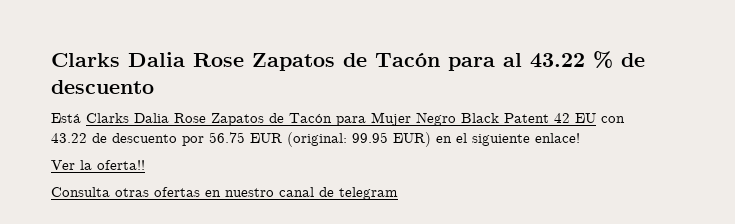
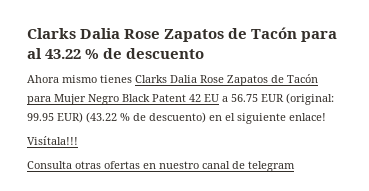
- Está Clarks Dalia Rose Zapatos de Tacón para Mujer Negro Black Patent 42 EU con 43.22 de descuento por 56.75 EUR (original: 99.95 EUR) en el siguiente enlace!
+ Ahora mismo tienes Clarks Dalia Rose Zapatos de Tacón para Mujer Negro Black Patent 42 EU a 56.75 EUR (original: 99.95 EUR) (43.22 % de descuento) en el siguiente enlace!
- Ver la oferta!!
+ Visítala!!!

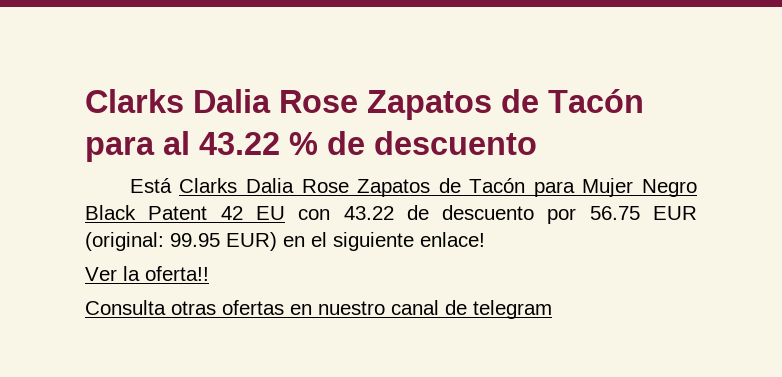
- Ahora mismo tienes Clarks Dalia Rose Zapatos de Tacón para Mujer Negro Black Patent 42 EU a 56.75 EUR (original: 99.95 EUR) (43.22 % de descuento) en el siguiente enlace!
+ Está Clarks Dalia Rose Zapatos de Tacón para Mujer Negro Black Patent 42 EU con 43.22 de descuento por 56.75 EUR (original: 99.95 EUR) en el siguiente enlace!
- Visítala!!!
+ Ver la oferta!!

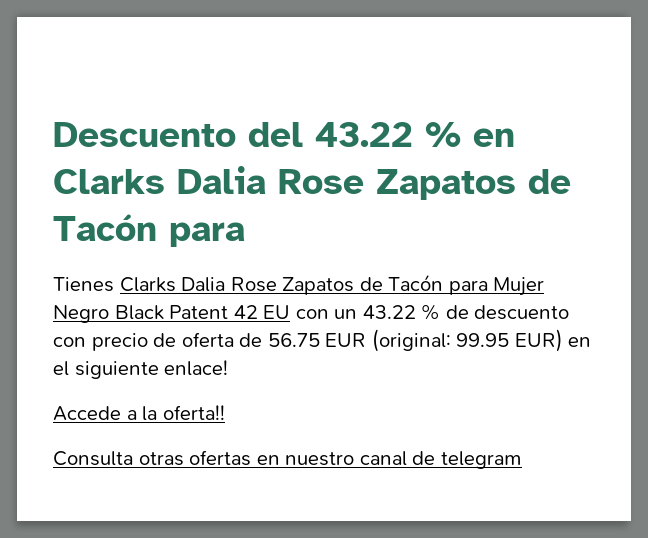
- Clarks Dalia Rose Zapatos de Tacón para al 43.22 % de descuento
- Está Clarks Dalia Rose Zapatos de Tacón para Mujer Negro Black Patent 42 EU con 43.22 de descuento por 56.75 EUR (original: 99.95 EUR) en el siguiente enlace!
+ Descuento del 43.22 % en Clarks Dalia Rose Zapatos de Tacón para
+ Tienes Clarks Dalia Rose Zapatos de Tacón para Mujer Negro Black Patent 42 EU con un 43.22 % de descuento con precio de oferta de 56.75 EUR (original: 99.95 EUR) en el siguiente enlace!
- Ver la oferta!!
+ Accede a la oferta!!

